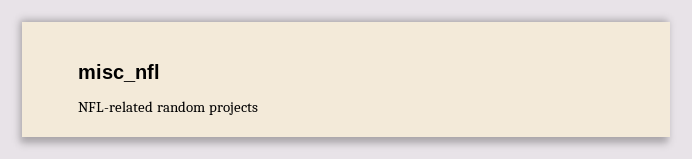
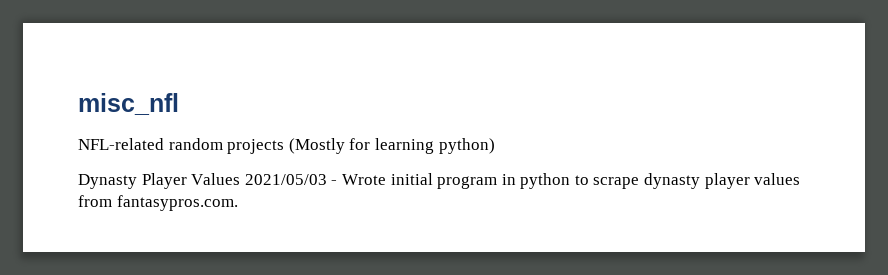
- NFL-related random projects
+ NFL-related random projects (Mostly for learning python)
+ Dynasty Player Values 2021/05/03 - Wrote initial program in python to scrape dynasty player values from fantasypros.com.

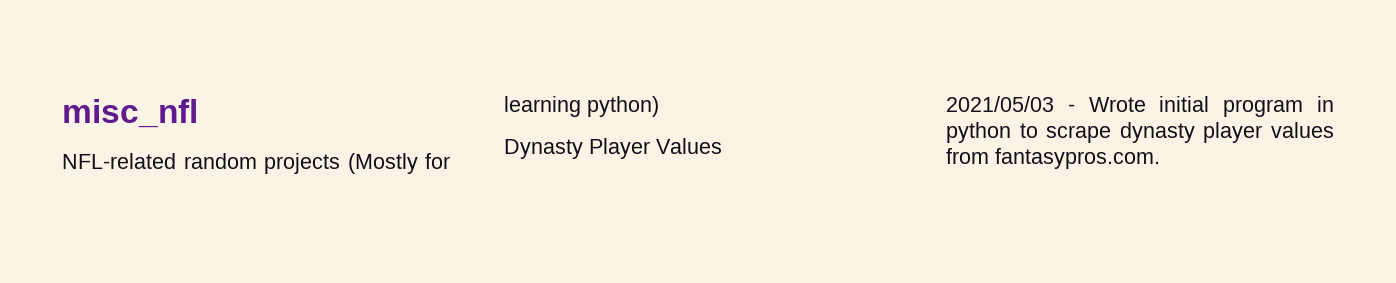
- Dynasty Player Values 2021/05/03 - Wrote initial program in python to scrape dynasty player values from fantasypros.com.
+ Dynasty Player Values
+ 2021/05/03 - Wrote initial program in python to scrape dynasty player values from fantasypros.com.

